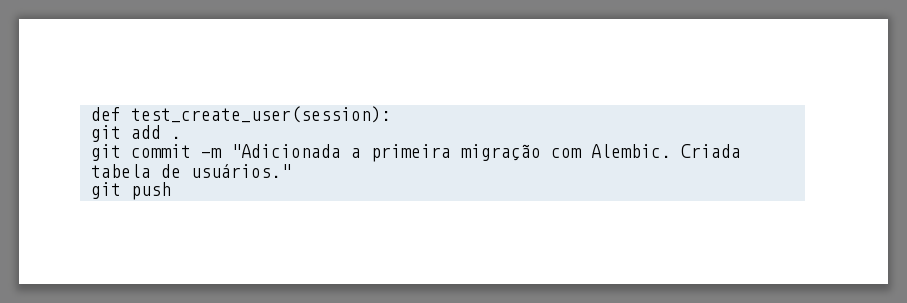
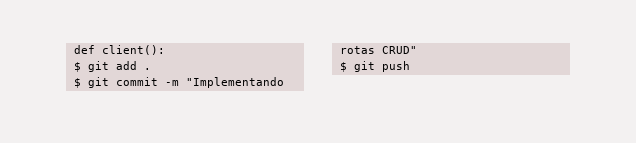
- def test_create_user(session):
- git add .
+ def client():
+ $ git add .
- git commit -m "Adicionada a primeira migração com Alembic. Criada tabela de usuários."
- git push
+ $ git commit -m "Implementando rotas CRUD"
+ $ git push

